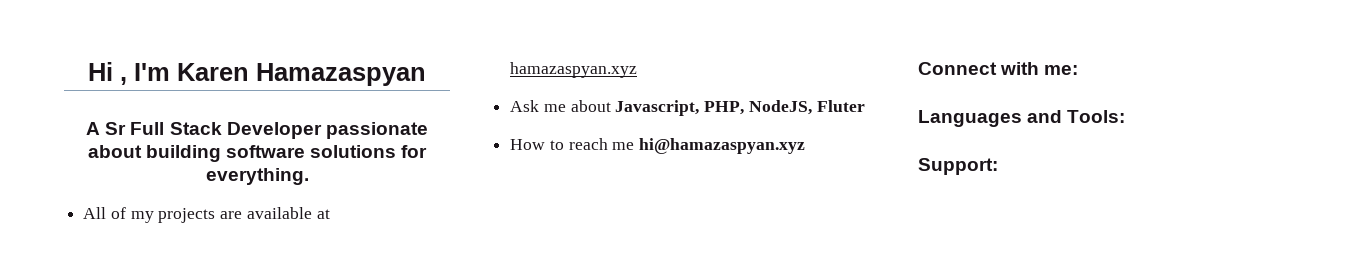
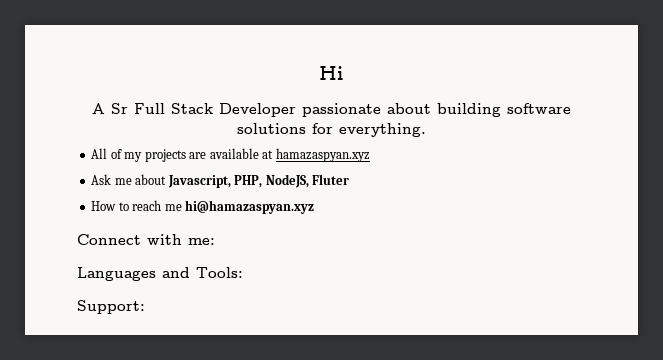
- Hi , I'm Karen Hamazaspyan
+ Hi

